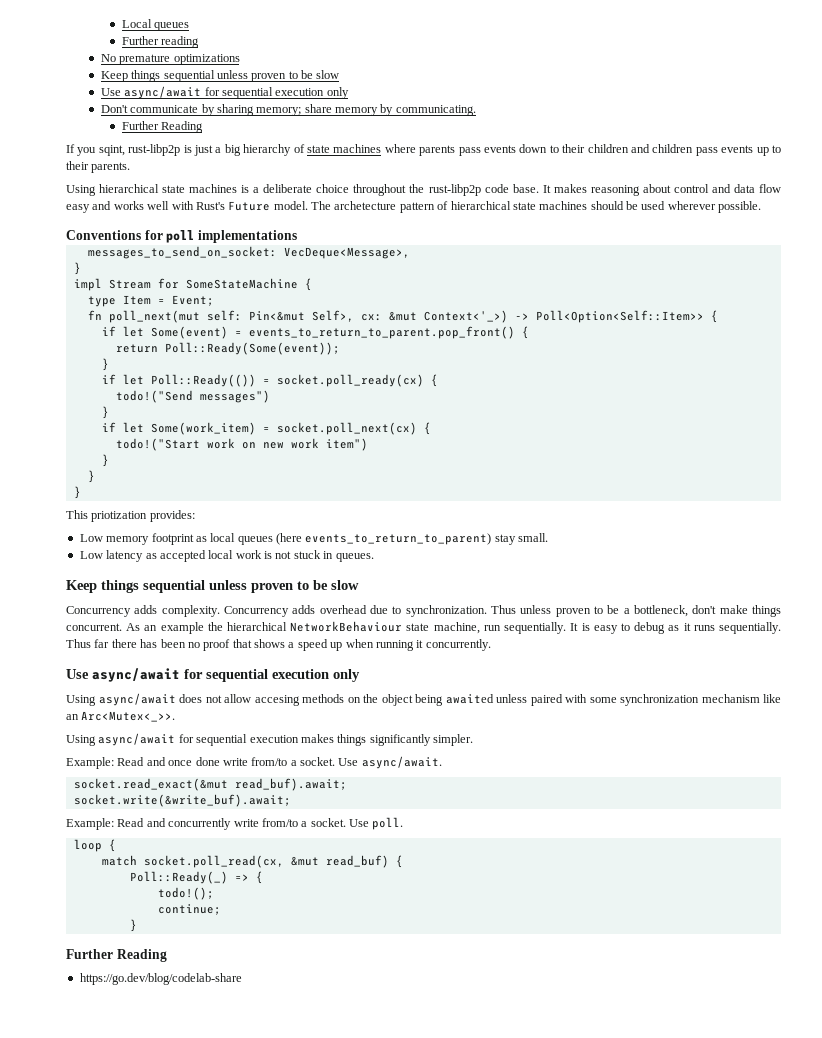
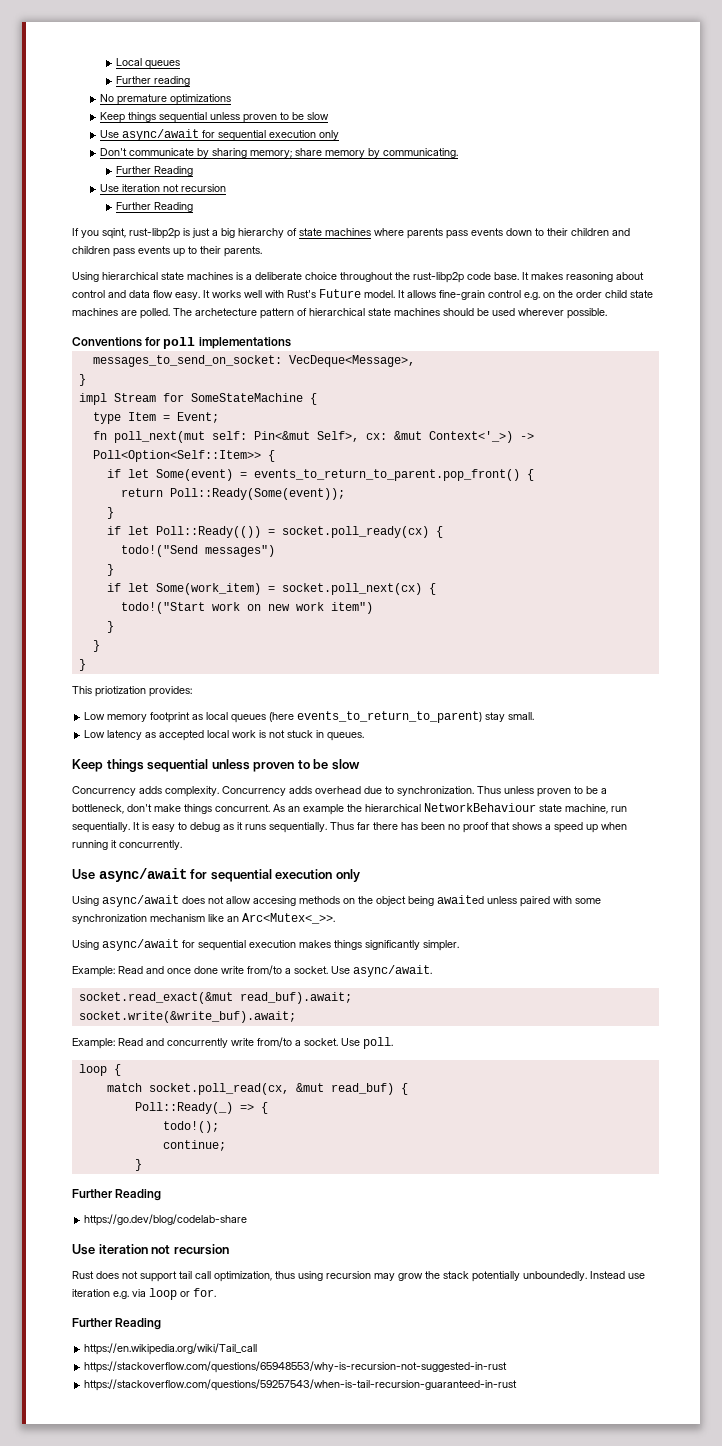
  Don't communicate by sharing memory; share memory by communicating.
+ Further Reading
+ Use iteration not recursion
- It makes reasoning about control and data flow easy and works well with Rust's Future model.
+ It makes reasoning about control and data flow easy. It works well with Rust's Future model.
+ It allows fine-grain control e.g. on the order child state machines are polled.
  https://go.dev/blog/codelab-share
+ Use iteration not recursion
+ Rust does not support tail call optimization, thus using recursion may grow the stack potentially unboundedly. Instead use iteration e.g. via loop or for.
+ Further Reading
+ https://en.wikipedia.org/wiki/Tail_call
+ https://stackoverflow.com/questions/65948553/why-is-recursion-not-suggested-in-rust
+ https://stackoverflow.com/questions/59257543/when-is-tail-recursion-guaranteed-in-rust

